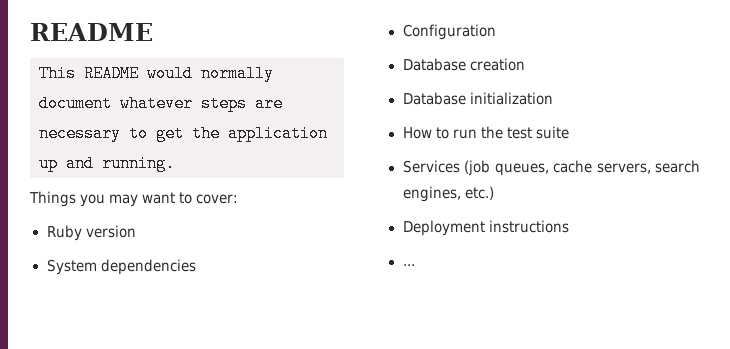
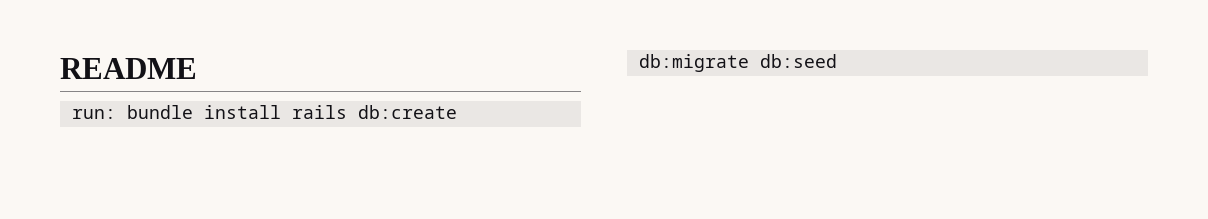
- This README would normally document whatever steps are necessary to get the application up and running.
- Things you may want to cover:
- Ruby version
- System dependencies
- Configuration
- Database creation
- Database initialization
- How to run the test suite
- Services (job queues, cache servers, search engines, etc.)
- Deployment instructions
- ...
+ run: bundle install rails db:create db:migrate db:seed

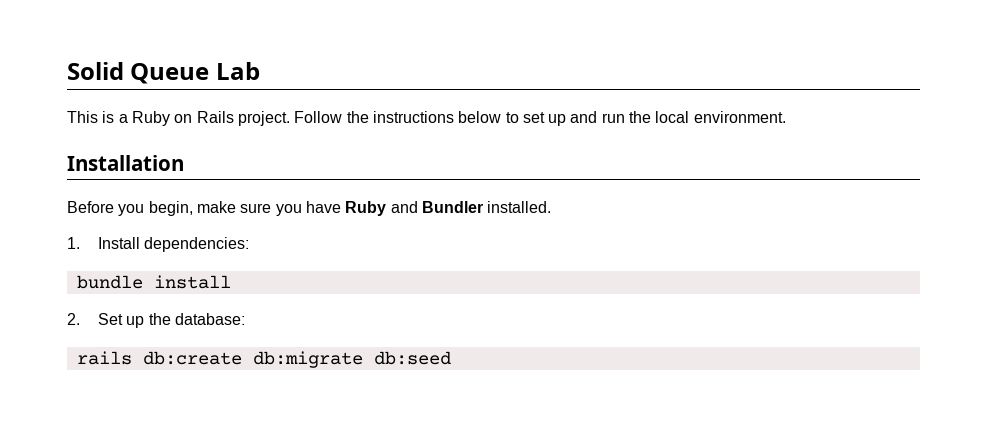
- README
- run: bundle install rails db:create db:migrate db:seed
+ Solid Queue Lab
+ This is a Ruby on Rails project. Follow the instructions below to set up and run the local environment.
+ Installation
+ Before you begin, make sure you have Ruby and Bundler installed.
+ 1. Install dependencies:
+ bundle install
+ 2. Set up the database:
+ rails db:create db:migrate db:seed

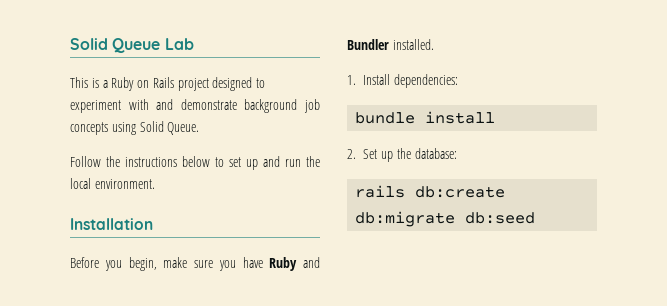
- This is a Ruby on Rails project. Follow the instructions below to set up and run the local environment.
+ This is a Ruby on Rails project designed to experiment with and demonstrate background job concepts using Solid Queue.
+ Follow the instructions below to set up and run the local environment.

